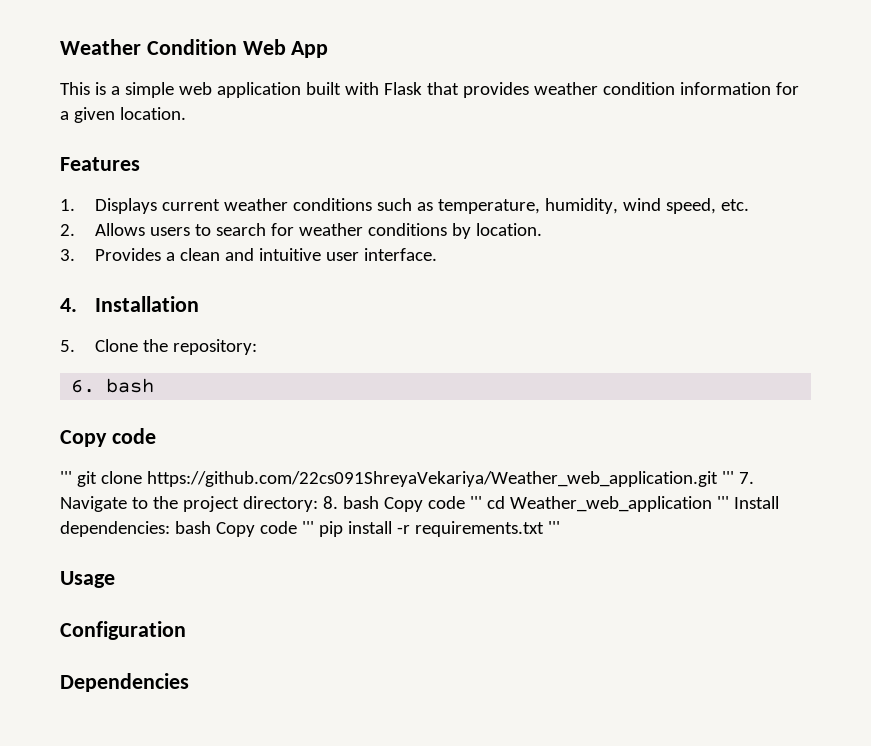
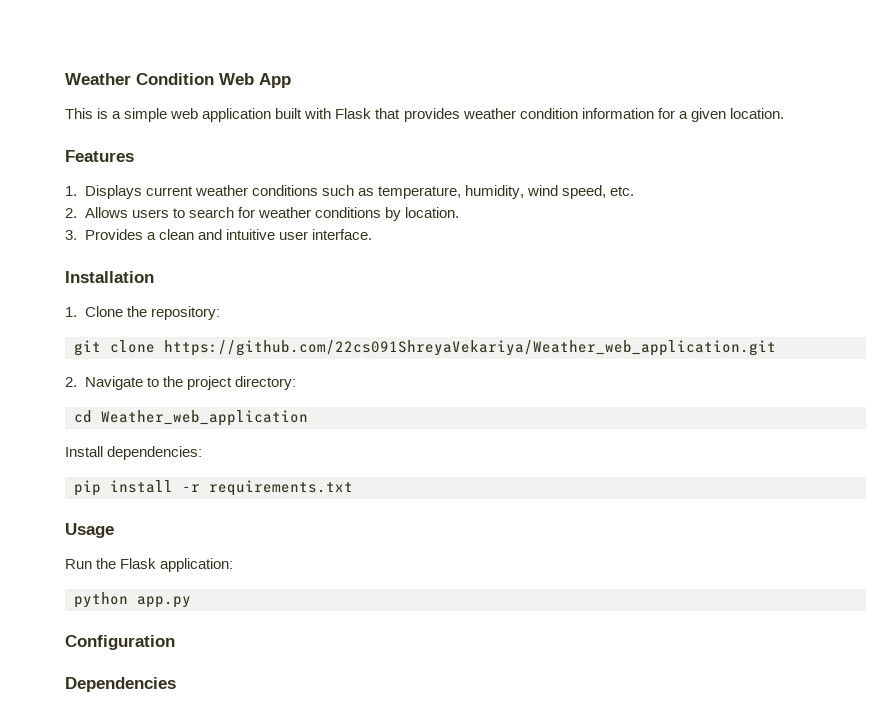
- 4. Installation
+ Installation
- 5. Clone the repository:
+ 1. Clone the repository:
- 6. bash
- Copy code
- ''' git clone https://github.com/22cs091ShreyaVekariya/Weather_web_application.git ''' 7. Navigate to the project directory: 8. bash Copy code ''' cd Weather_web_application ''' Install dependencies: bash Copy code ''' pip install -r requirements.txt '''
+ git clone https://github.com/22cs091ShreyaVekariya/Weather_web_application.git
+ 2. Navigate to the project directory:
+ cd Weather_web_application
+ Install dependencies:
+ pip install -r requirements.txt
+ Run the Flask application:
+ python app.py

